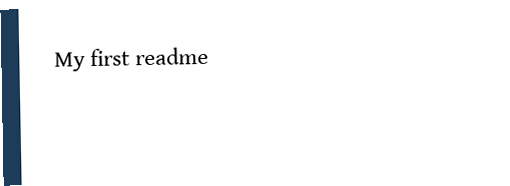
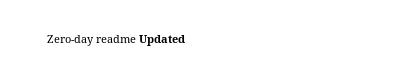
- My first readme
+ Zero-day readme Updated

